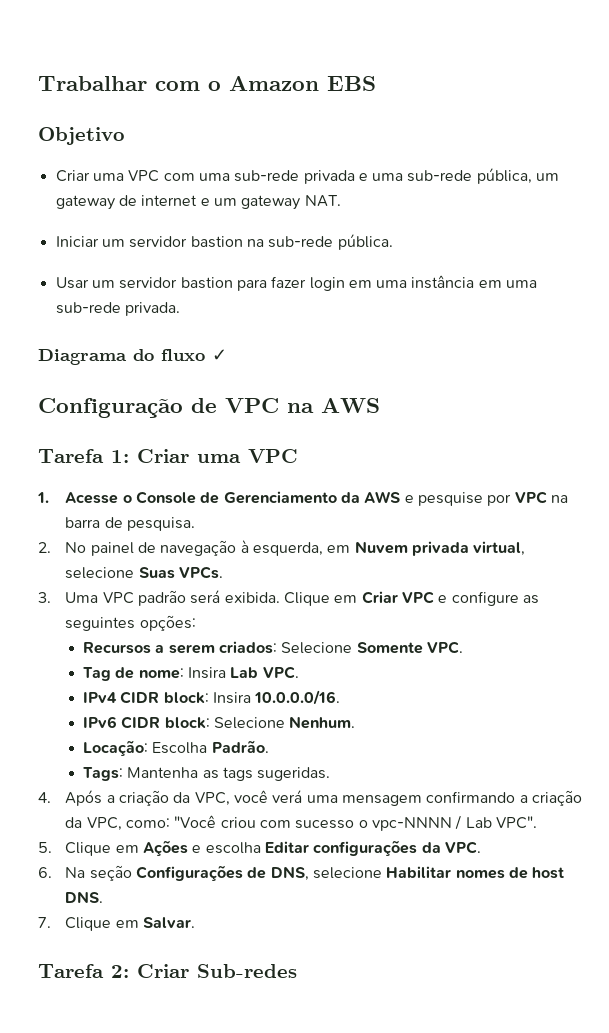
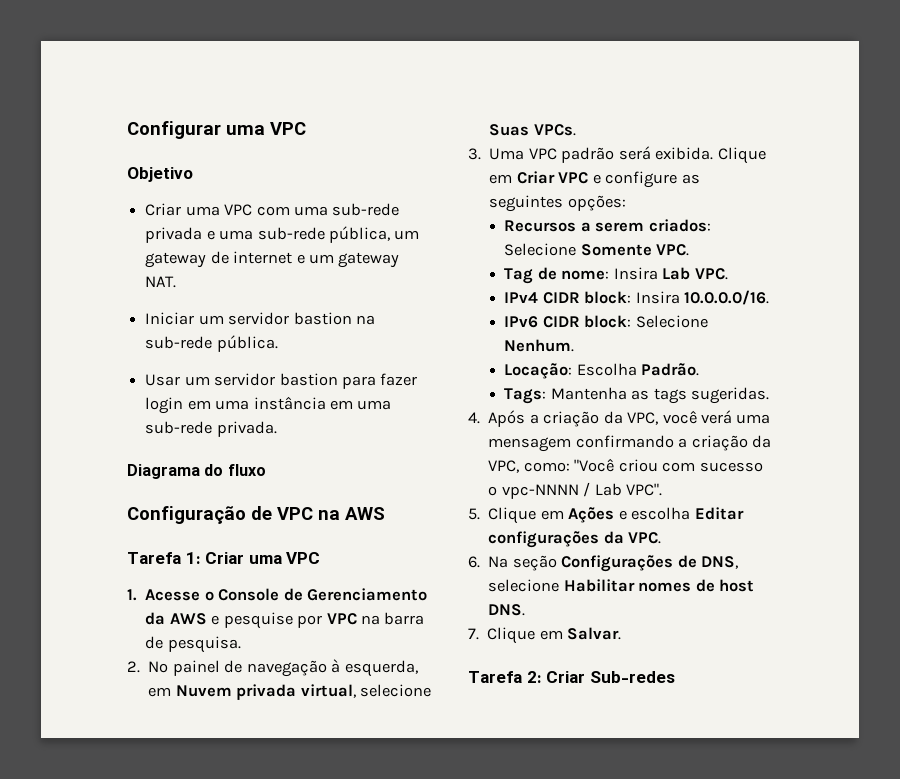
- Trabalhar com o Amazon EBS
+ Configurar uma VPC
- Diagrama do fluxo ✓
+ Diagrama do fluxo

